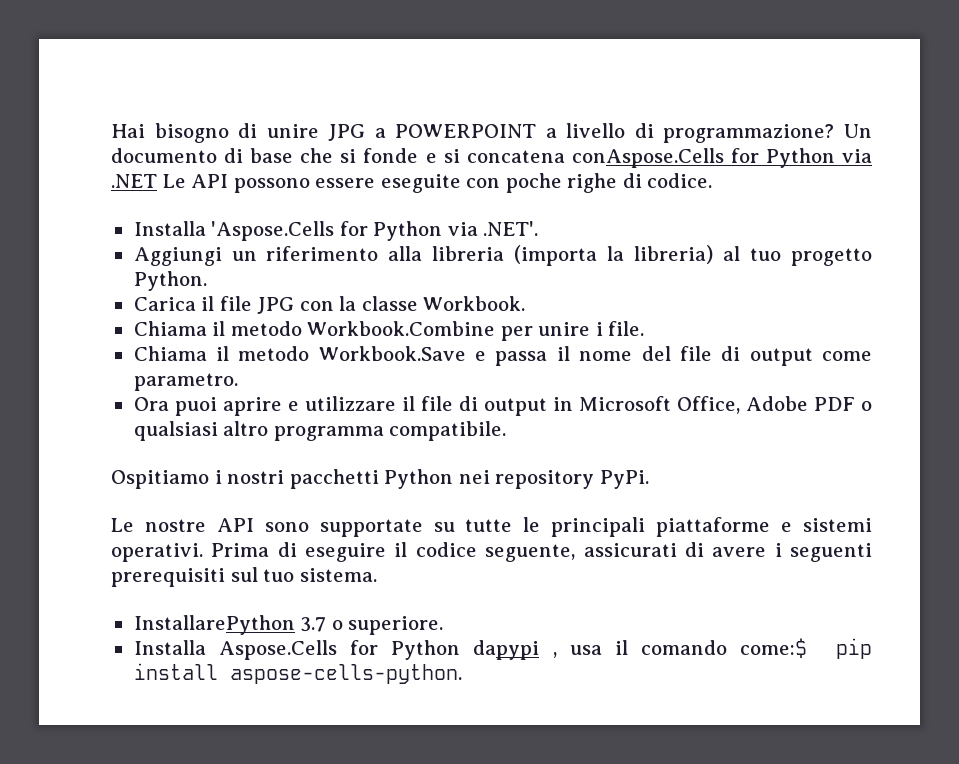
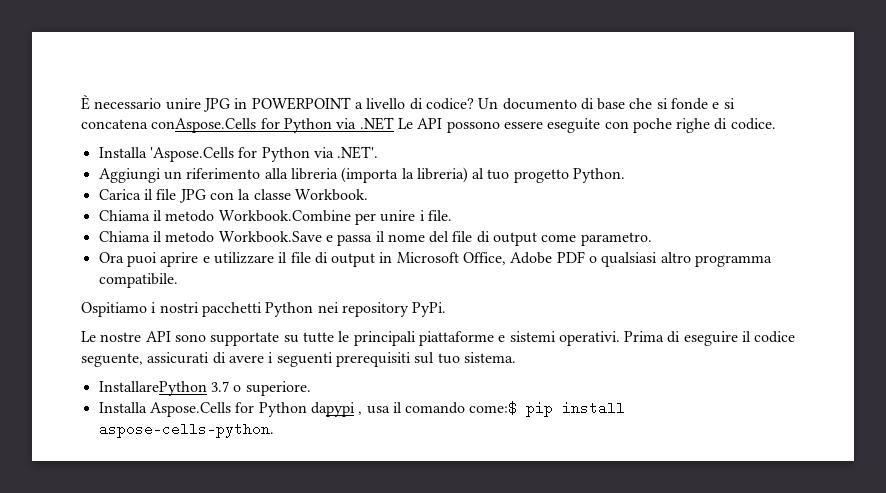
- Hai bisogno di unire JPG a POWERPOINT a livello di programmazione?
+ È necessario unire JPG in POWERPOINT a livello di codice?

